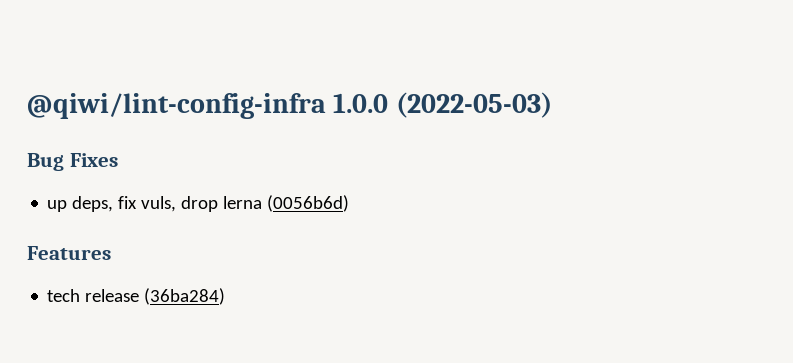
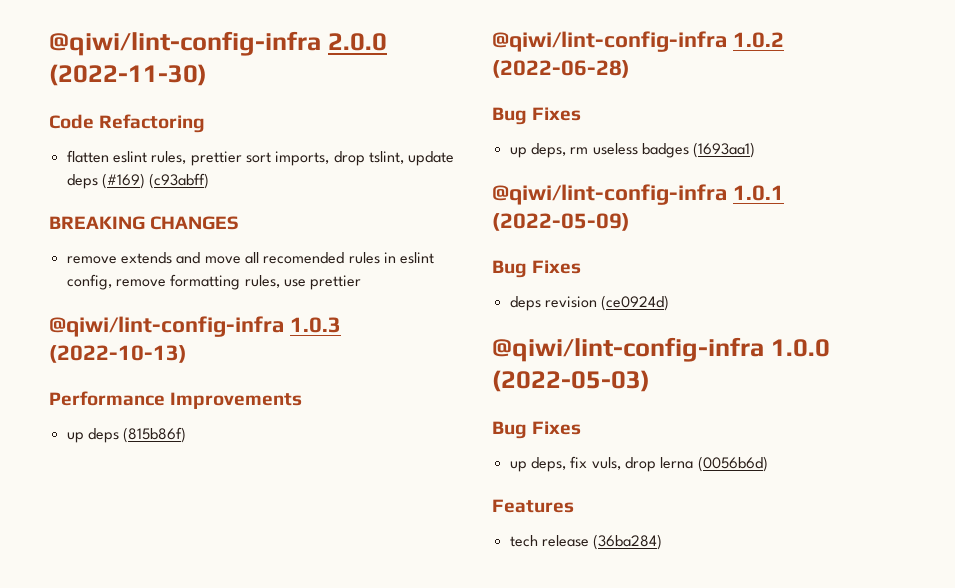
+ @qiwi/lint-config-infra 2.0.0 (2022-11-30)
+ Code Refactoring
+ flatten eslint rules, prettier sort imports, drop tslint, update deps (#169) (c93abff)
+ BREAKING CHANGES
+ remove extends and move all recomended rules in eslint config, remove formatting rules, use prettier
+ @qiwi/lint-config-infra 1.0.3 (2022-10-13)
+ Performance Improvements
+ up deps (815b86f)
+ @qiwi/lint-config-infra 1.0.2 (2022-06-28)
+ Bug Fixes
+ up deps, rm useless badges (1693aa1)
+ @qiwi/lint-config-infra 1.0.1 (2022-05-09)
+ Bug Fixes
+ deps revision (ce0924d)

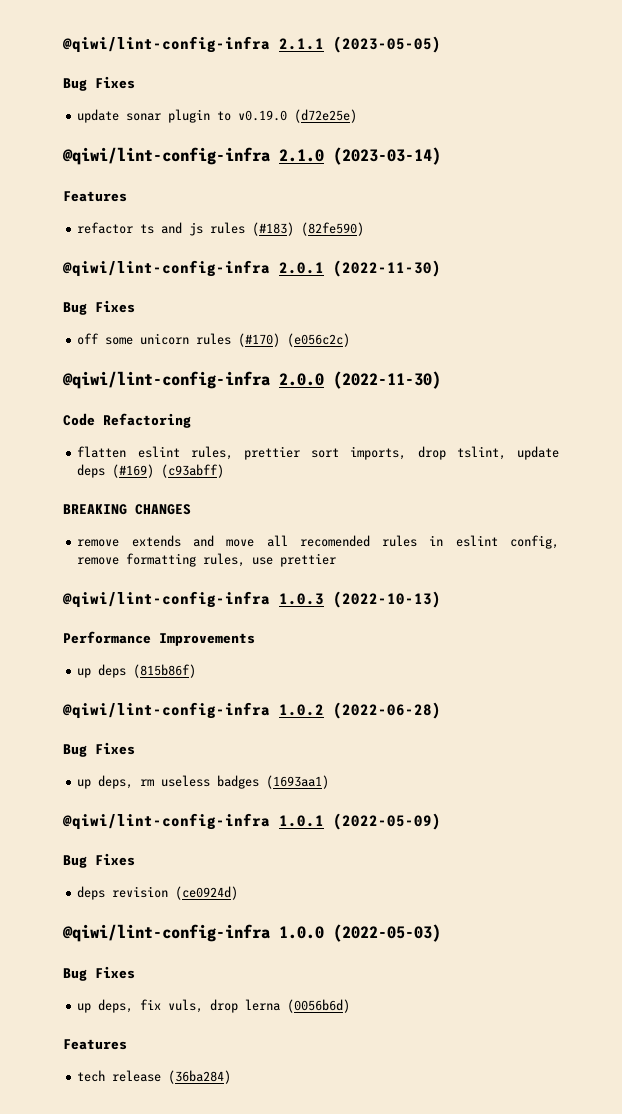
+ @qiwi/lint-config-infra 2.1.1 (2023-05-05)
+ Bug Fixes
+ update sonar plugin to v0.19.0 (d72e25e)
+ @qiwi/lint-config-infra 2.1.0 (2023-03-14)
+ Features
+ refactor ts and js rules (#183) (82fe590)
+ @qiwi/lint-config-infra 2.0.1 (2022-11-30)
+ Bug Fixes
+ off some unicorn rules (#170) (e056c2c)

